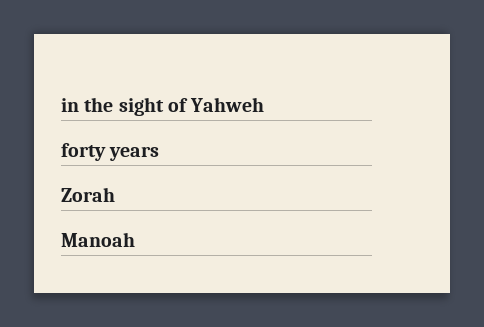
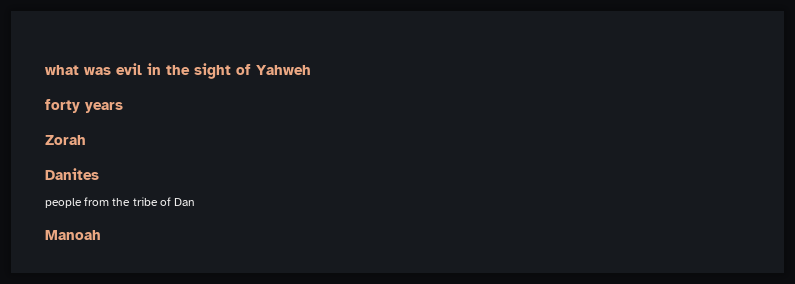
- in the sight of Yahweh
+ what was evil in the sight of Yahweh
+ Danites
+ people from the tribe of Dan

